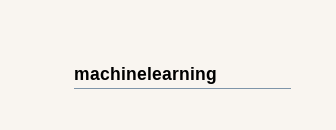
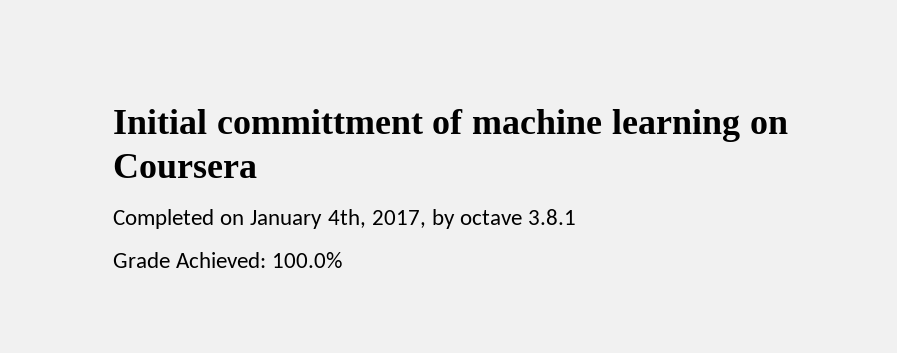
- machinelearning
+ Initial committment of machine learning on Coursera
+ Completed on January 4th, 2017, by octave 3.8.1
+ Grade Achieved: 100.0%

